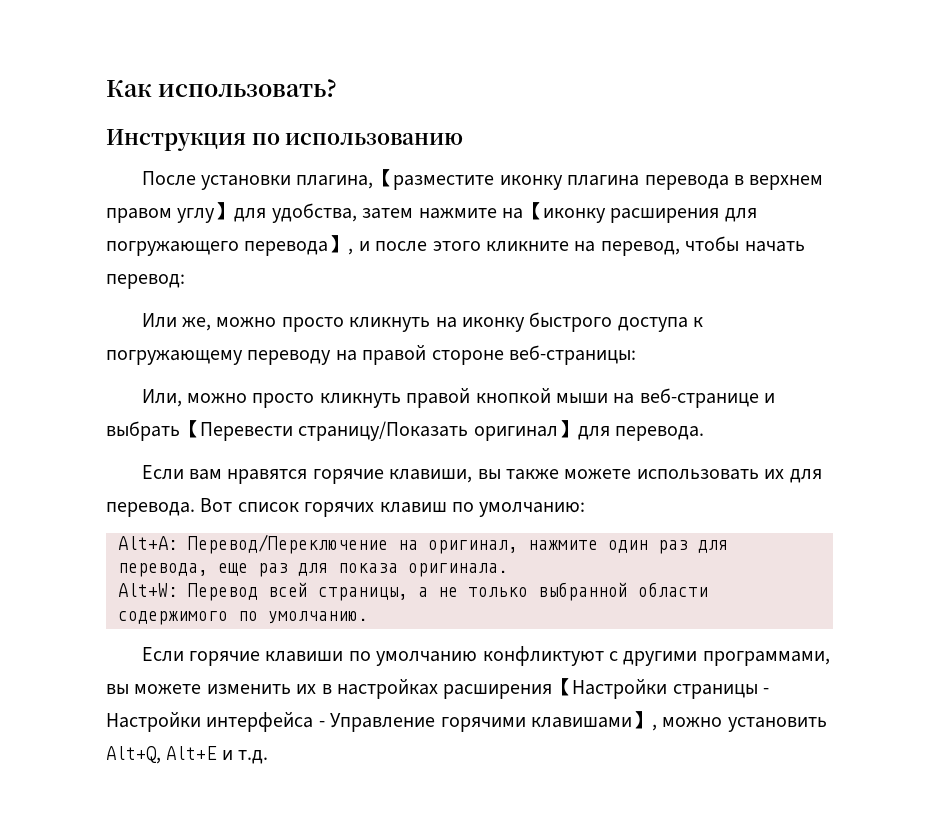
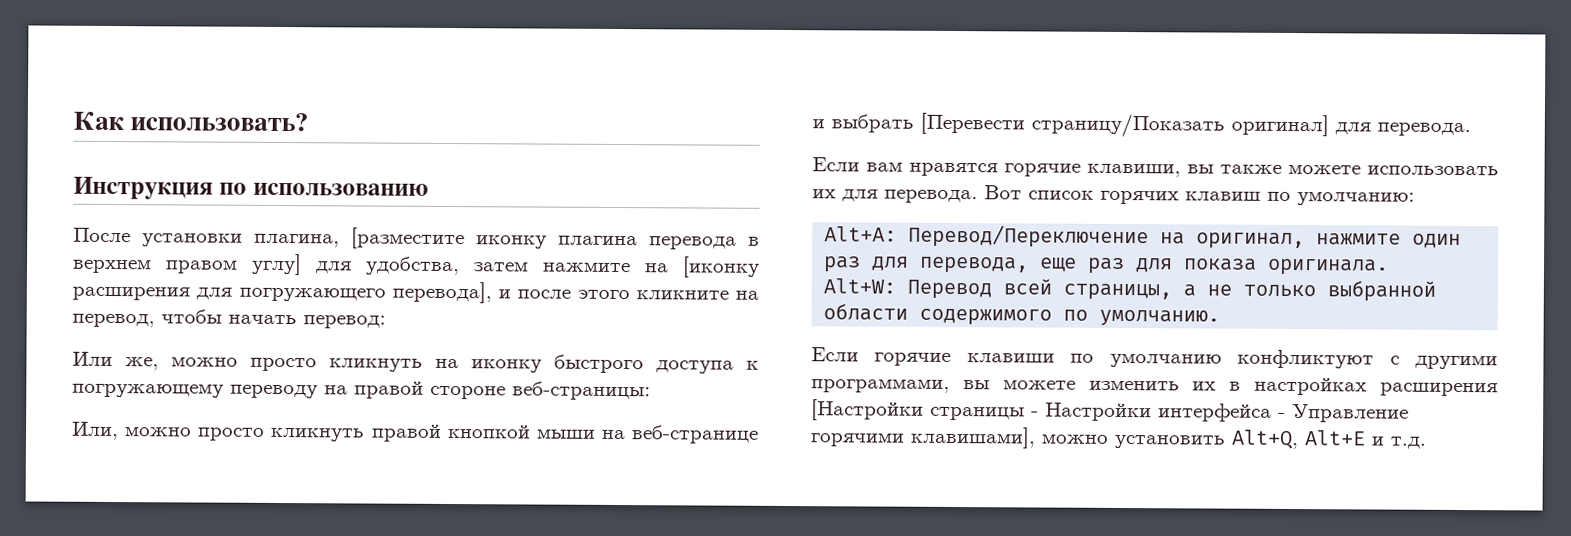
- После установки плагина,【разместите иконку плагина перевода в верхнем правом углу】для удобства, затем нажмите на【иконку расширения для погружающего перевода】, и после этого кликните на перевод, чтобы начать перевод:
+ После установки плагина, [разместите иконку плагина перевода в верхнем правом углу] для удобства, затем нажмите на [иконку расширения для погружающего перевода], и после этого кликните на перевод, чтобы начать перевод:
- Или, можно просто кликнуть правой кнопкой мыши на веб-странице и выбрать【Перевести страницу/Показать оригинал】для перевода.
+ Или, можно просто кликнуть правой кнопкой мыши на веб-странице и выбрать [Перевести страницу/Показать оригинал] для перевода.
- Если горячие клавиши по умолчанию конфликтуют с другими программами, вы можете изменить их в настройках расширения【Настройки страницы - Настройки интерфейса - Управление горячими клавишами】, можно установить Alt+Q, Alt+E и т.д.
+ Если горячие клавиши по умолчанию конфликтуют с другими программами, вы можете изменить их в настройках расширения [Настройки страницы - Настройки интерфейса - Управление горячими клавишами], можно установить Alt+Q, Alt+E и т.д.

